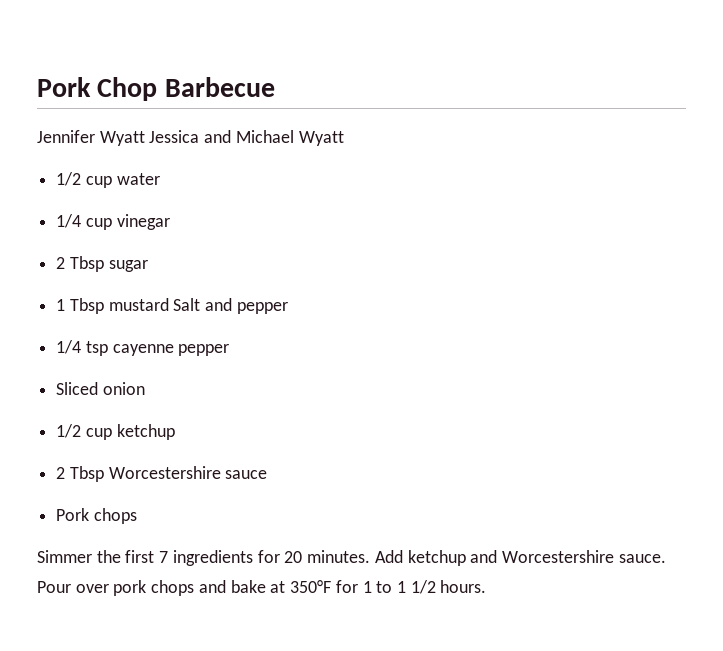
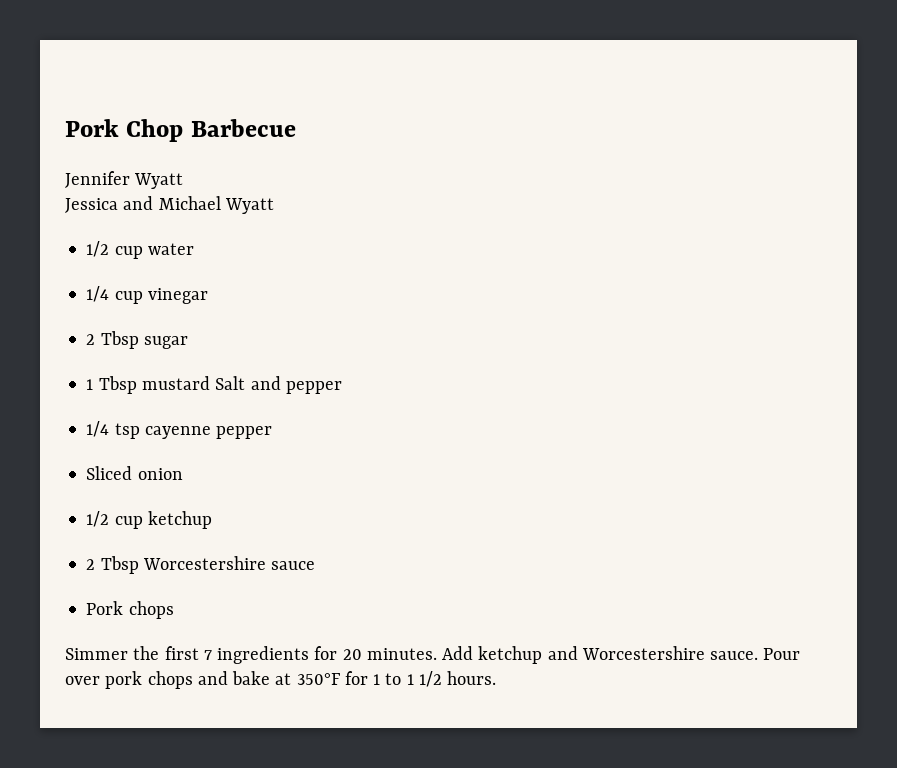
- Jennifer Wyatt Jessica and Michael Wyatt
+ Jennifer Wyatt
+ Jessica and Michael Wyatt

